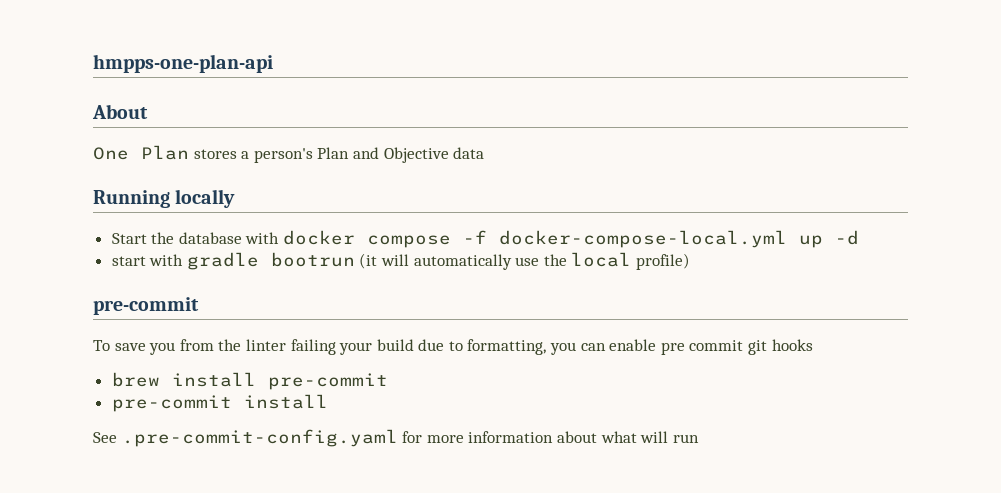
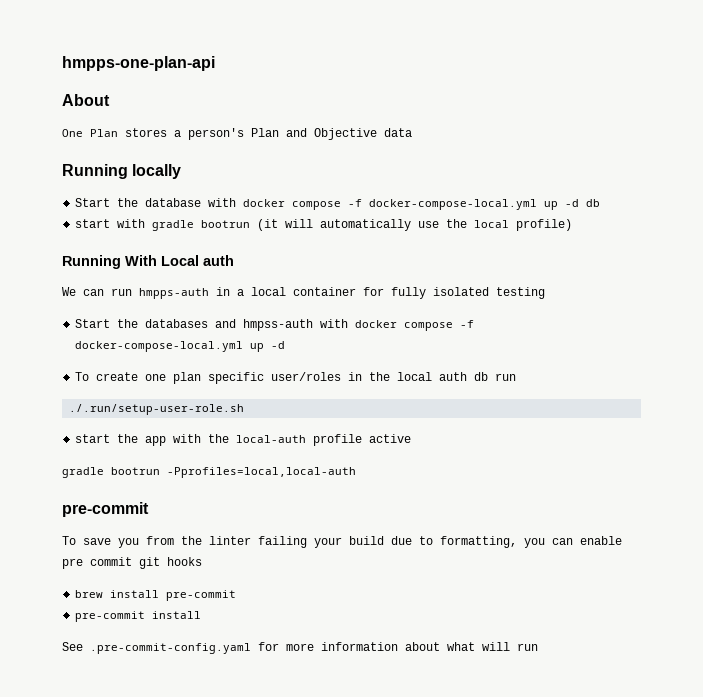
- Start the database with docker compose -f docker-compose-local.yml up -d
+ Start the database with docker compose -f docker-compose-local.yml up -d db
+ Running With Local auth
+ We can run hmpps-auth in a local container for fully isolated testing
+ Start the databases and hmpss-auth with docker compose -f docker-compose-local.yml up -d
+ To create one plan specific user/roles in the local auth db run
+ ./.run/setup-user-role.sh
+ start the app with the local-auth profile active
+ gradle bootrun -Pprofiles=local,local-auth

